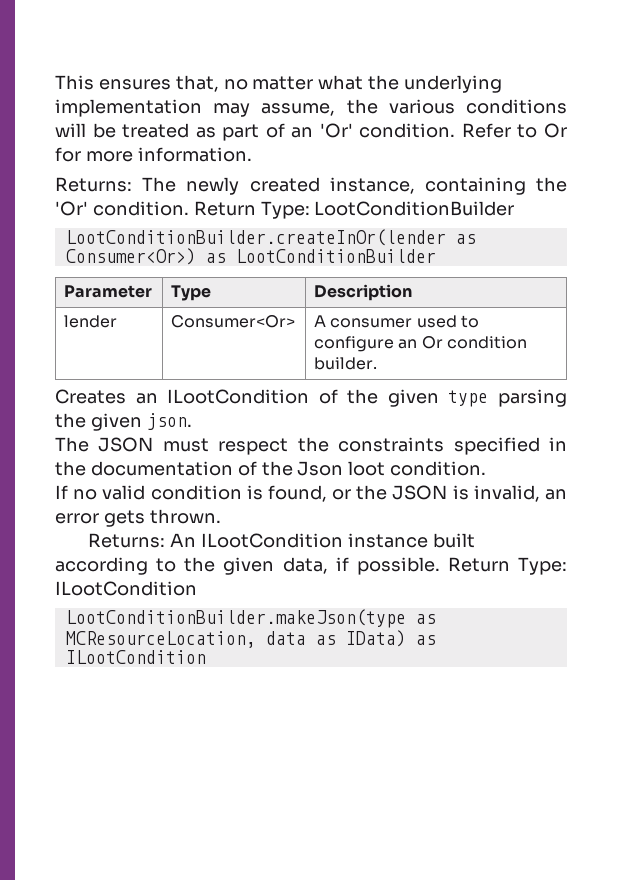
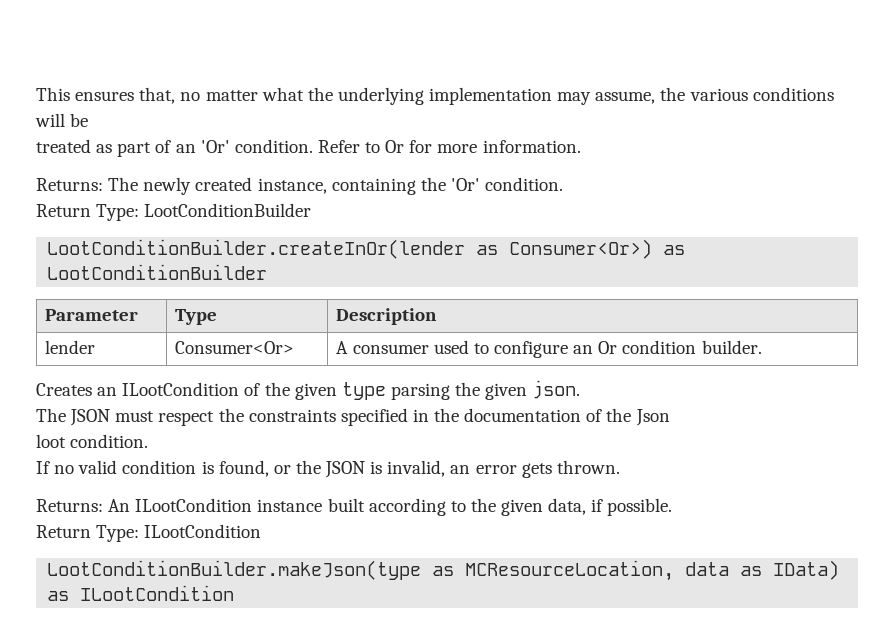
- This ensures that, no matter what the underlying implementation may assume, the various conditions will be treated as part of an 'Or' condition.
+ This ensures that, no matter what the underlying implementation may assume, the various conditions will be
+ treated as part of an 'Or' condition.
- Returns: The newly created instance, containing the 'Or' condition. Return Type: LootConditionBuilder
+ Returns: The newly created instance, containing the 'Or' condition.
+ Return Type: LootConditionBuilder
- The JSON must respect the constraints specified in the documentation of the Json loot condition.
+ The JSON must respect the constraints specified in the documentation of the Json
+ loot condition.
- Returns: An ILootCondition instance built according to the given data, if possible. Return Type: ILootCondition
+ Returns: An ILootCondition instance built according to the given data, if possible.
+ Return Type: ILootCondition

